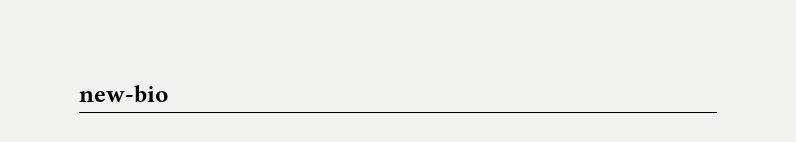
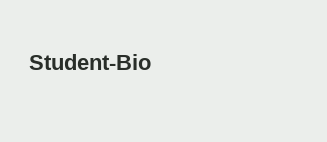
- new-bio
+ Student-Bio

